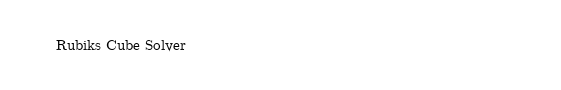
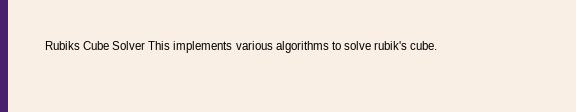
- Rubiks Cube Solver
+ Rubiks Cube Solver This implements various algorithms to solve rubik's cube.

